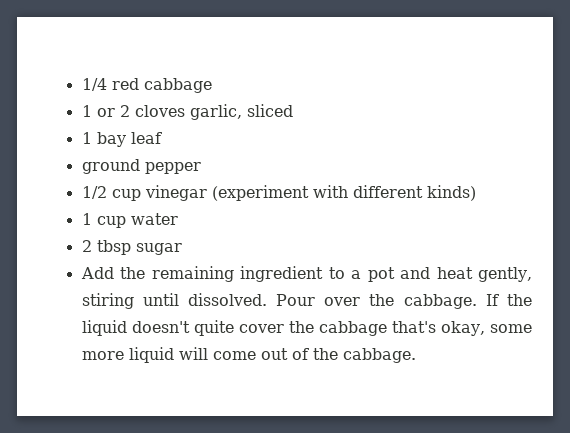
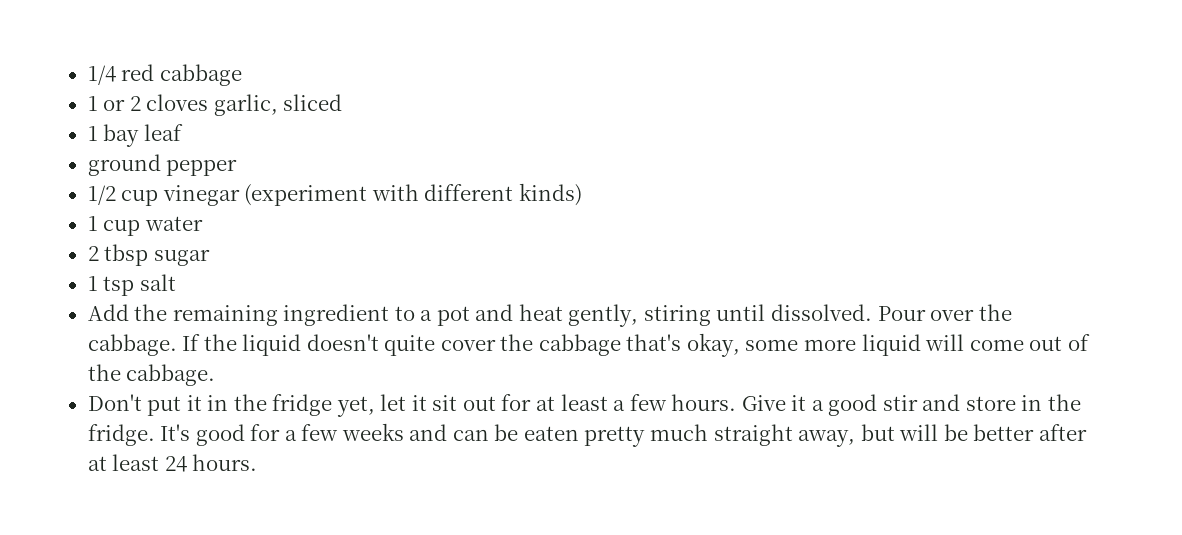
+ 1 tsp salt
+ Don't put it in the fridge yet, let it sit out for at least a few hours. Give it a good stir and store in the fridge. It's good for a few weeks and can be eaten pretty much straight away, but will be better after at least 24 hours.

